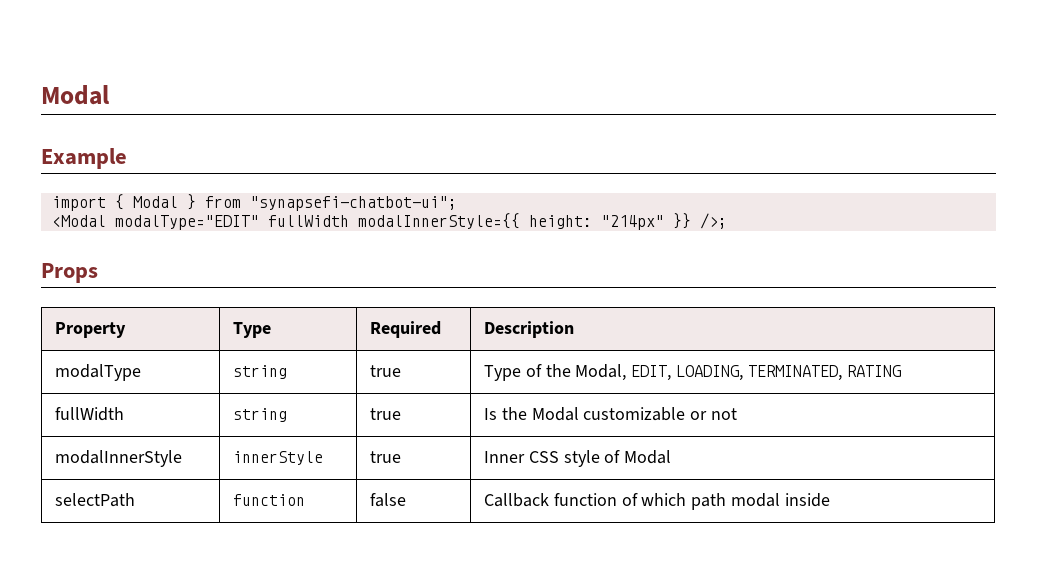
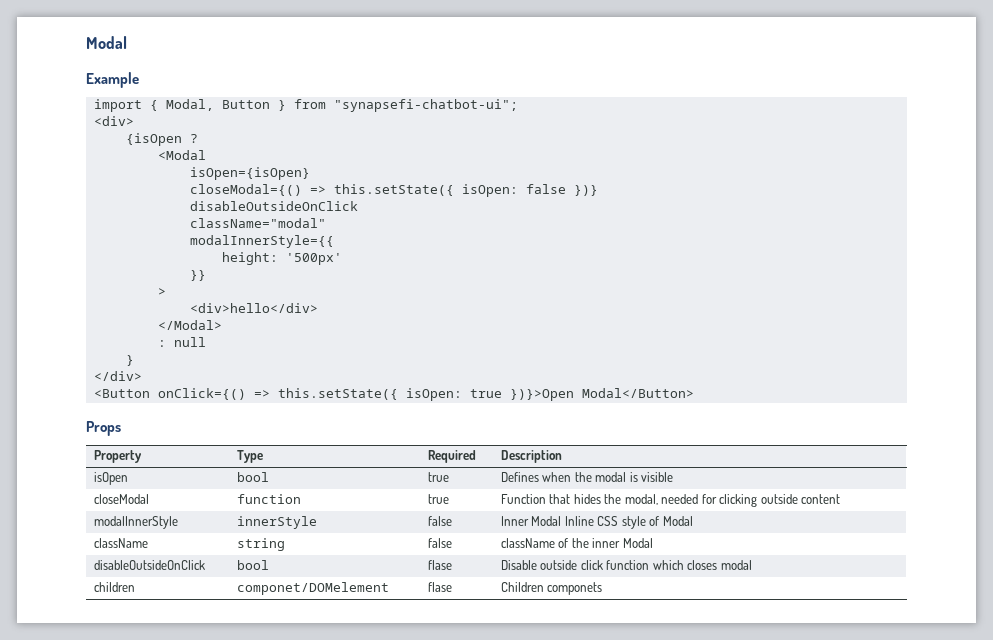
- import { Modal } from "synapsefi-chatbot-ui";
+ import { Modal, Button } from "synapsefi-chatbot-ui";
- <Modal modalType="EDIT" fullWidth modalInnerStyle={{ height: "214px" }} />;
+ <div>
+ {isOpen ?
+ <Modal
+ isOpen={isOpen}
+ closeModal={() => this.setState({ isOpen: false })}
+ disableOutsideOnClick
+ className="modal"
+ modalInnerStyle={{
+ height: '500px'
+ }}
+ >
+ <div>hello</div>
+ </Modal>
+ : null
+ }
+ </div>
+ <Button onClick={() => this.setState({ isOpen: true })}>Open Modal</Button>
- modalType | string | true | Type of the Modal, EDIT, LOADING, TERMINATED, RATING
- fullWidth | string | true | Is the Modal customizable or not
+ isOpen | bool | true | Defines when the modal is visible
+ closeModal | function | true | Function that hides the modal, needed for clicking outside content
- modalInnerStyle | innerStyle | true | Inner CSS style of Modal
+ modalInnerStyle | innerStyle | false | Inner Modal Inline CSS style of Modal
- selectPath | function | false | Callback function of which path modal inside
+ className | string | false | className of the inner Modal
+ disableOutsideOnClick | bool | flase | Disable outside click function which closes modal
+ children | componet/DOMelement | flase | Children componets

